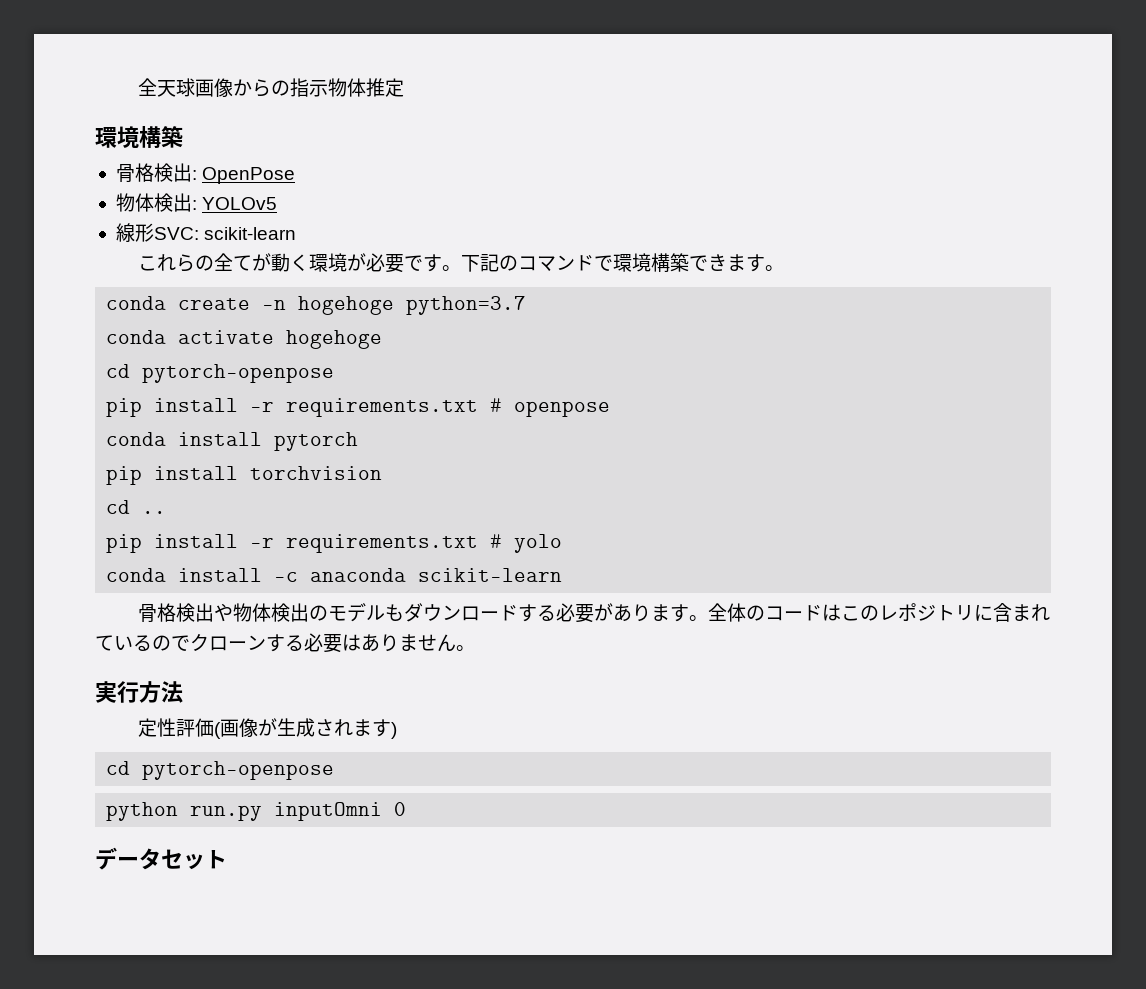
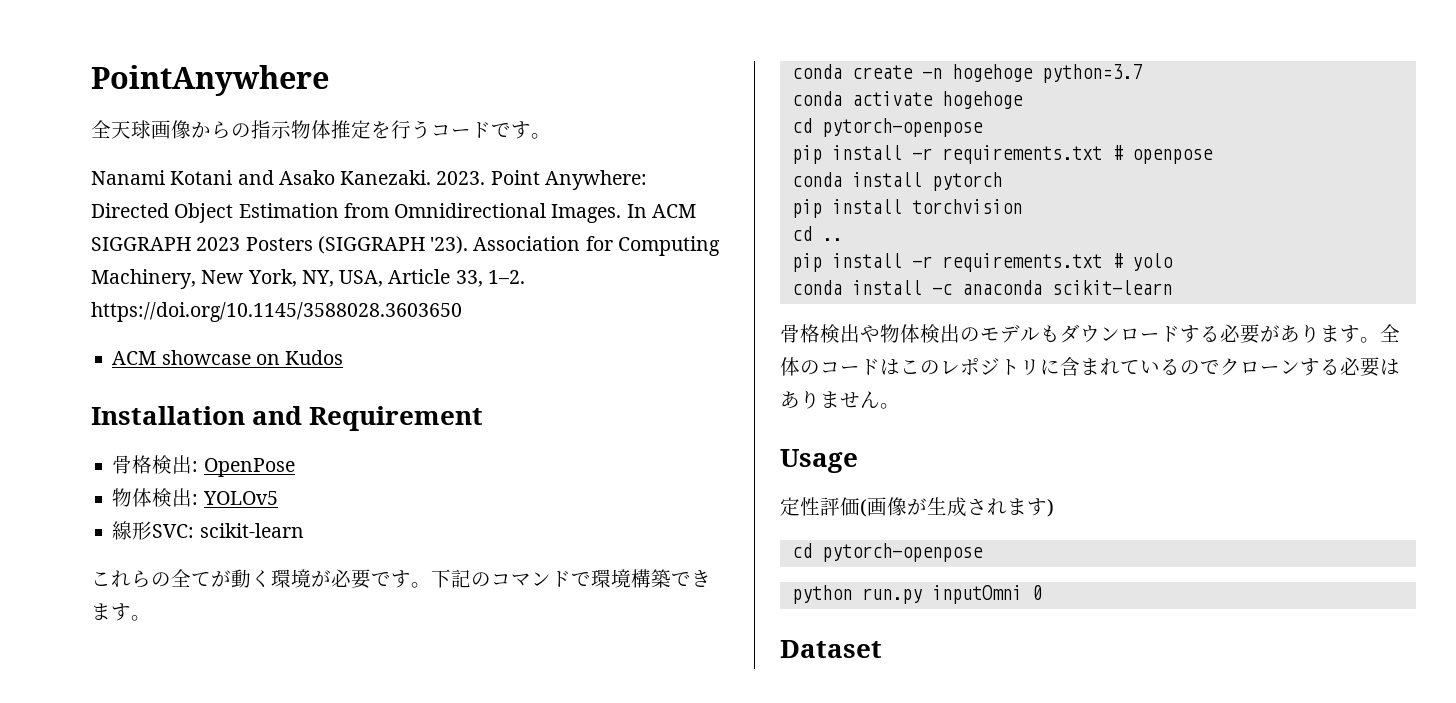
+ PointAnywhere
- 全天球画像からの指示物体推定
- 環境構築
+ 全天球画像からの指示物体推定を行うコードです。
+ Nanami Kotani and Asako Kanezaki. 2023. Point Anywhere: Directed Object Estimation from Omnidirectional Images. In ACM SIGGRAPH 2023 Posters (SIGGRAPH '23). Association for Computing Machinery, New York, NY, USA, Article 33, 1–2. https://doi.org/10.1145/3588028.3603650
+ ACM showcase on Kudos
+ Installation and Requirement
- 実行方法
+ Usage
- データセット
+ Dataset

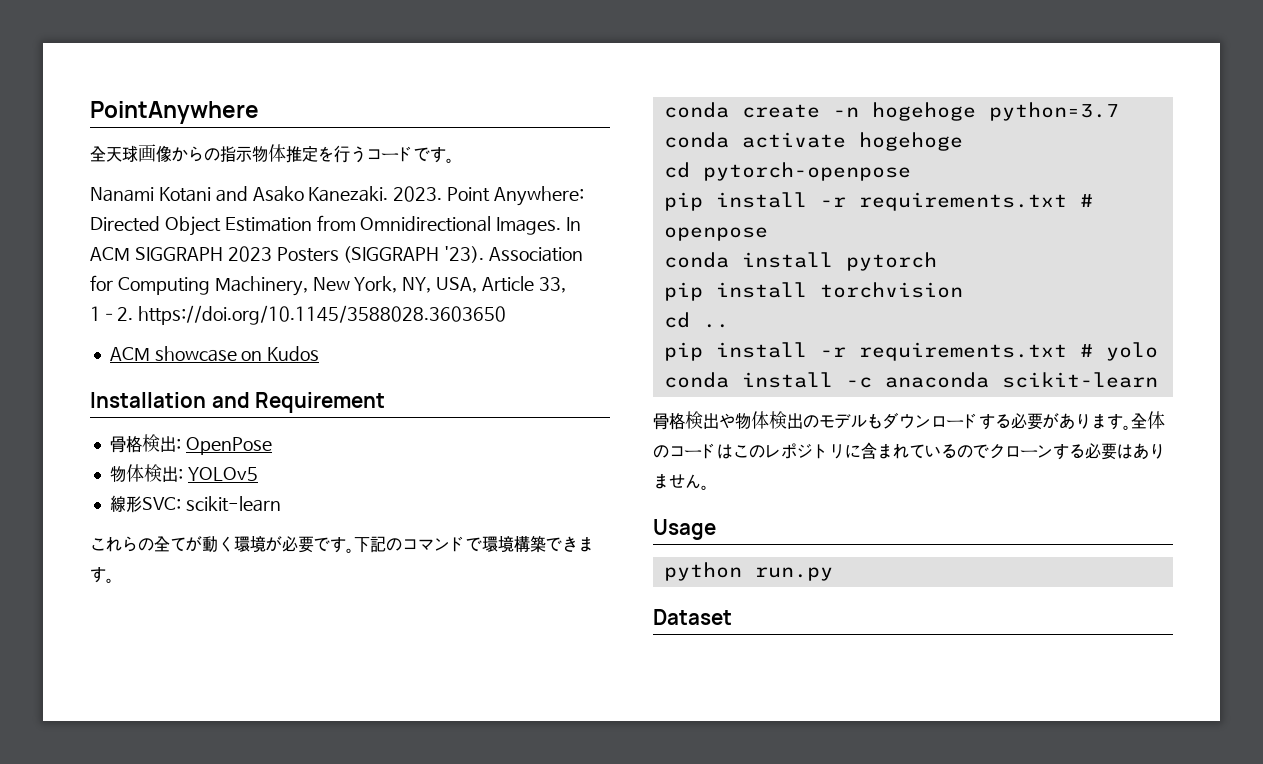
- 定性評価(画像が生成されます)
- cd pytorch-openpose
- python run.py inputOmni 0
+ python run.py

